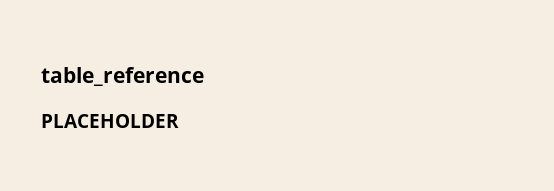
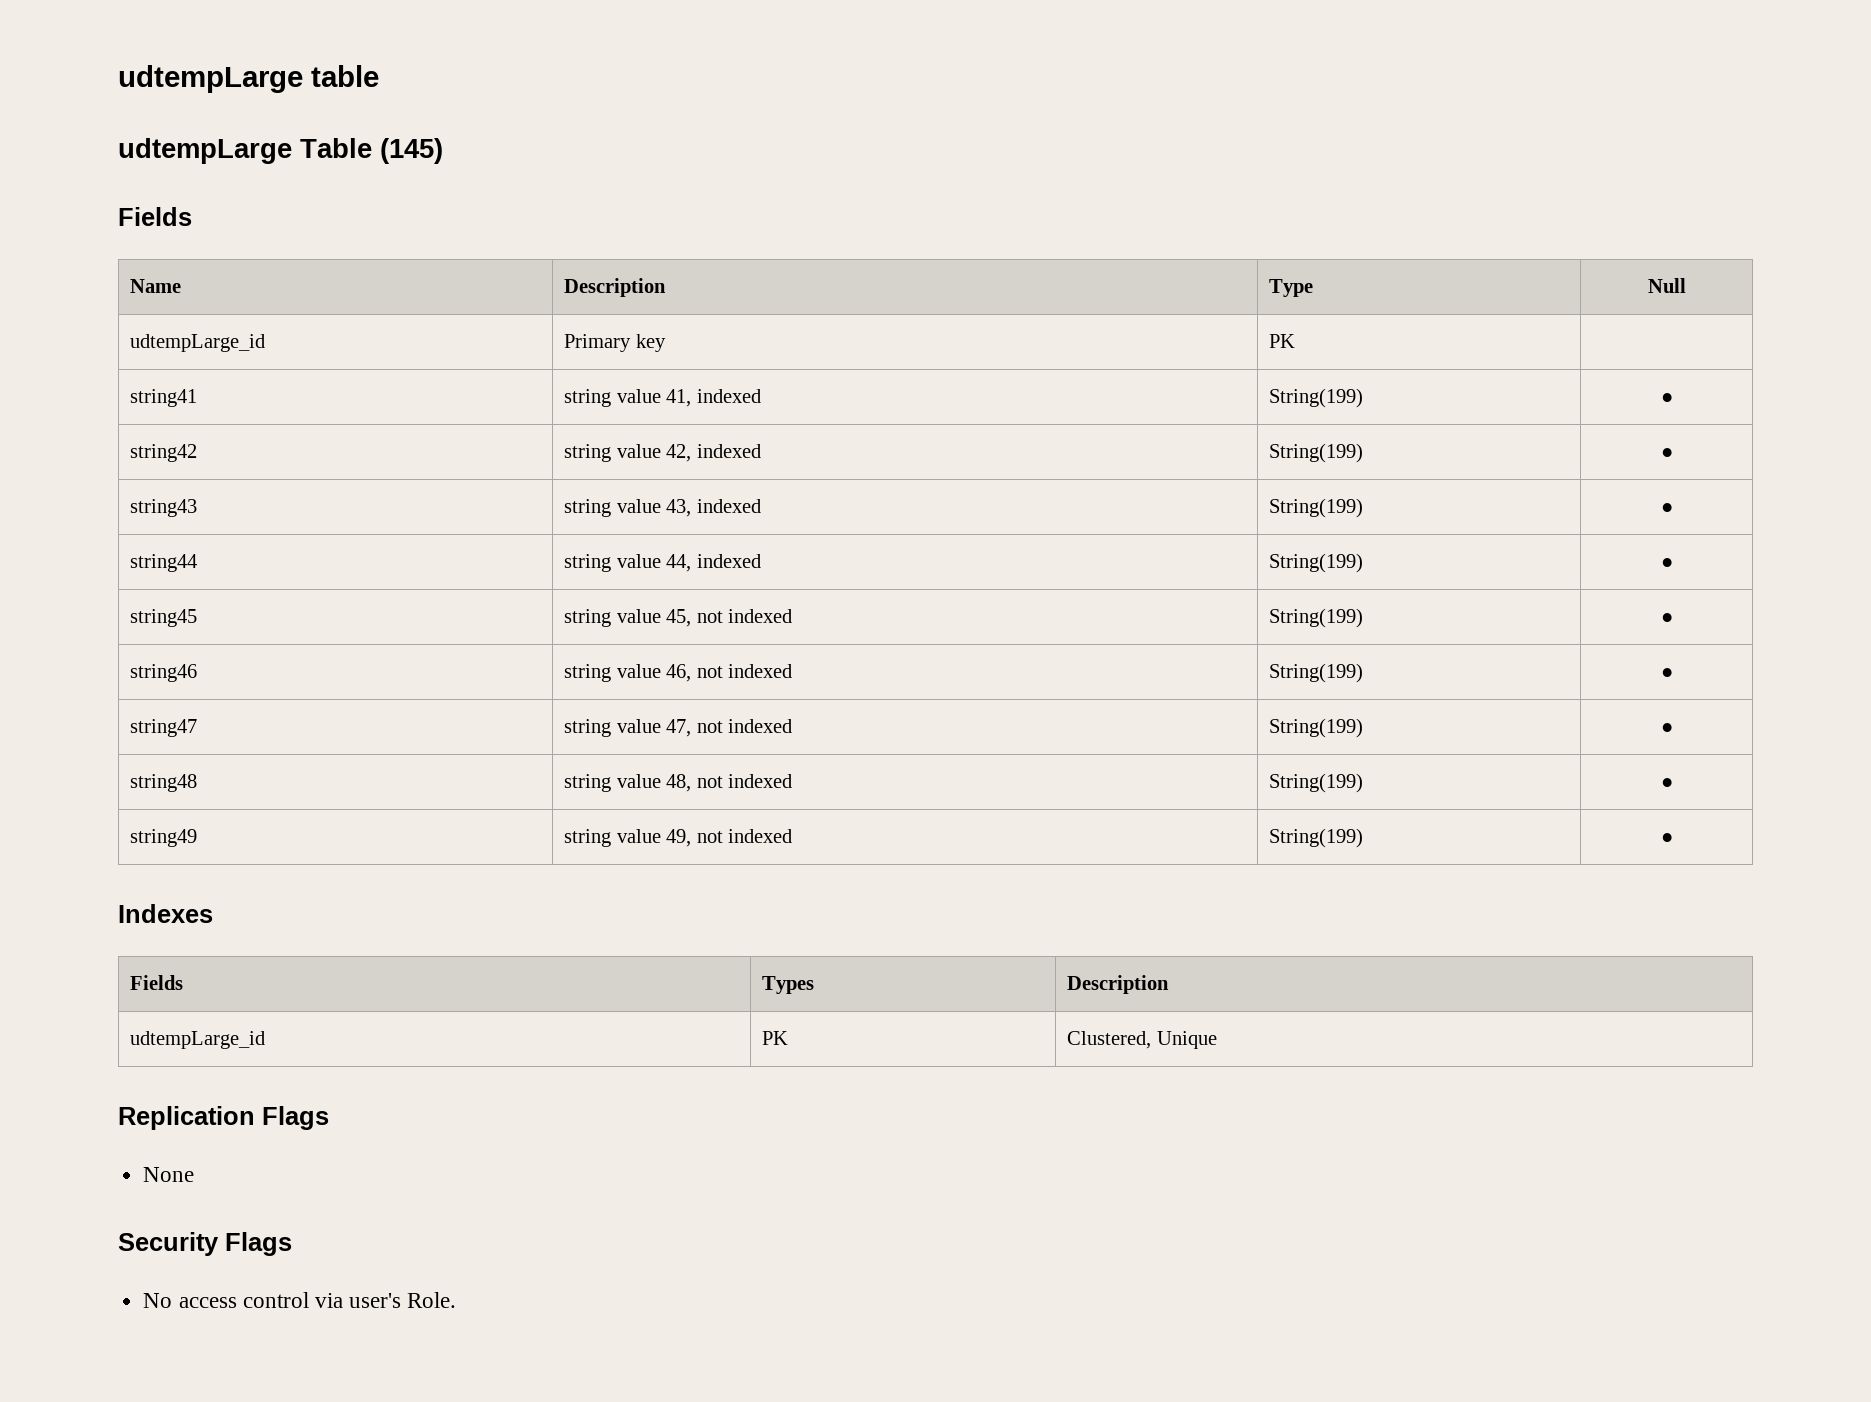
- table_reference
- PLACEHOLDER
+ udtempLarge table
+ udtempLarge Table (145)
+ Fields
+ Name | Description | Type | Null
+ udtempLarge_id | Primary key | PK |
+ string41 | string value 41, indexed | String(199) | ●
+ string42 | string value 42, indexed | String(199) | ●
+ string43 | string value 43, indexed | String(199) | ●
+ string44 | string value 44, indexed | String(199) | ●
+ string45 | string value 45, not indexed | String(199) | ●
+ string46 | string value 46, not indexed | String(199) | ●
+ string47 | string value 47, not indexed | String(199) | ●
+ string48 | string value 48, not indexed | String(199) | ●
+ string49 | string value 49, not indexed | String(199) | ●
+ Indexes
+ Fields | Types | Description
+ udtempLarge_id | PK | Clustered, Unique
+ Replication Flags
+ None
+ Security Flags
+ No access control via user's Role.

